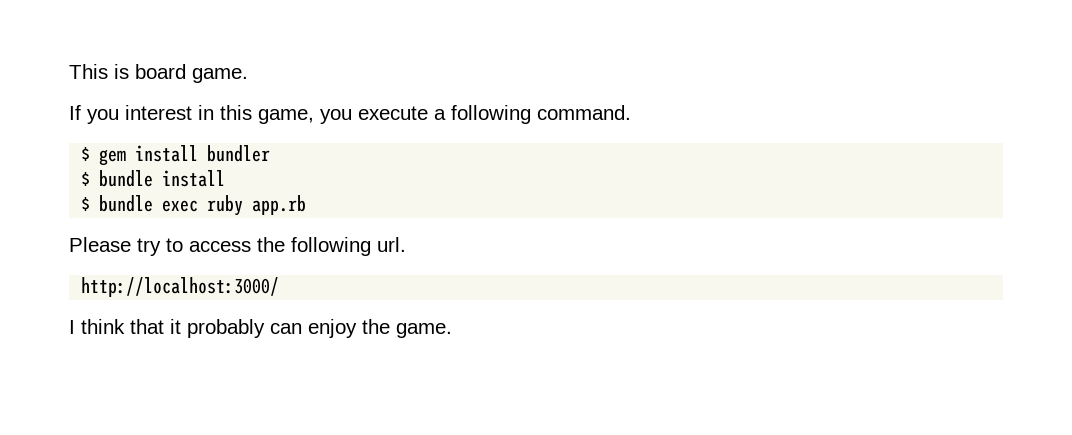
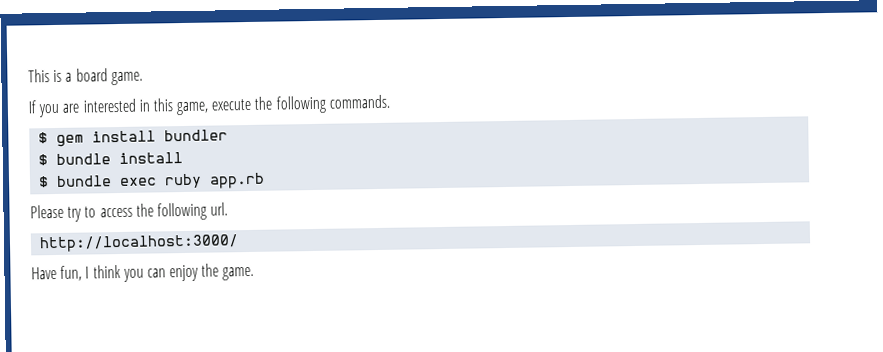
- This is board game.
+ This is a board game.
- If you interest in this game, you execute a following command.
+ If you are interested in this game, execute the following commands.
- I think that it probably can enjoy the game.
+ Have fun, I think you can enjoy the game.

